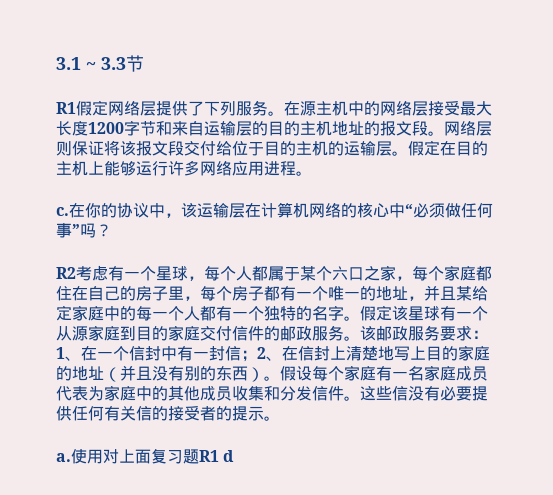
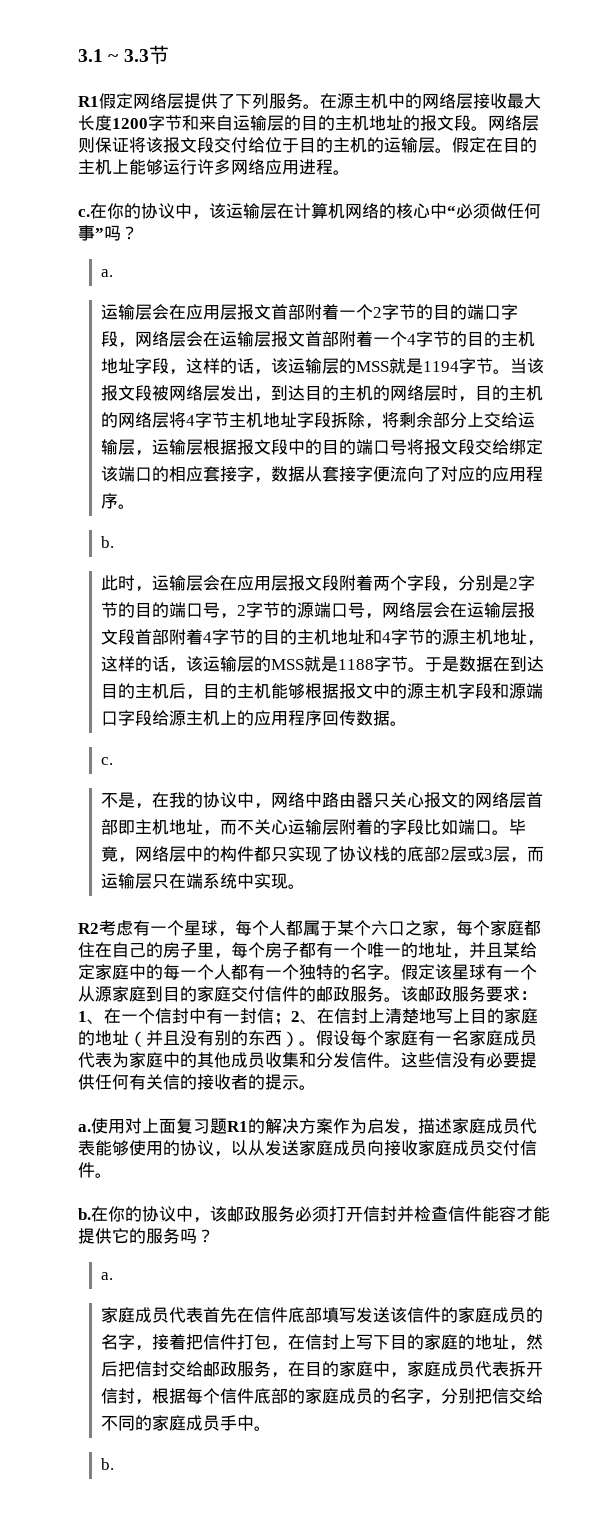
- 在源主机中的网络层接受最大长度1200字节和来自运输层的目的主机地址的报文段。
+ 在源主机中的网络层接收最大长度1200字节和来自运输层的目的主机地址的报文段。
  在你的协议中，该运输层在计算机网络的核心中“必须做任何事”吗？
+ a.
+ 运输层会在应用层报文首部附着一个2字节的目的端口字段，网络层会在运输层报文首部附着一个4字节的目的主机地址字段，这样的话，该运输层的MSS就是1194字节。当该报文段被网络层发出，到达目的主机的网络层时，目的主机的网络层将4字节主机地址字段拆除，将剩余部分上交给运输层，运输层根据报文段中的目的端口号将报文段交给绑定该端口的相应套接字，数据从套接字便流向了对应的应用程序。
+ b.
+ 此时，运输层会在应用层报文段附着两个字段，分别是2字节的目的端口号，2字节的源端口号，网络层会在运输层报文段首部附着4字节的目的主机地址和4字节的源主机地址，这样的话，该运输层的MSS就是1188字节。于是数据在到达目的主机后，目的主机能够根据报文中的源主机字段和源端口字段给源主机上的应用程序回传数据。
+ c.
+ 不是，在我的协议中，网络中路由器只关心报文的网络层首部即主机地址，而不关心运输层附着的字段比如端口。毕竟，网络层中的构件都只实现了协议栈的底部2层或3层，而运输层只在端系统中实现。
- 这些信没有必要提供任何有关信的接受者的提示。
+ 这些信没有必要提供任何有关信的接收者的提示。
- 使用对上面复习题R1 d
+ 使用对上面复习题R1的解决方案作为启发，描述家庭成员代表能够使用的协议，以从发送家庭成员向接收家庭成员交付信件。
+ b.在你的协议中，该邮政服务必须打开信封并检查信件能容才能提供它的服务吗？
+ a.
+ 家庭成员代表首先在信件底部填写发送该信件的家庭成员的名字，接着把信件打包，在信封上写下目的家庭的地址，然后把信封交给邮政服务，在目的家庭中，家庭成员代表拆开信封，根据每个信件底部的家庭成员的名字，分别把信交给不同的家庭成员手中。
+ b.

